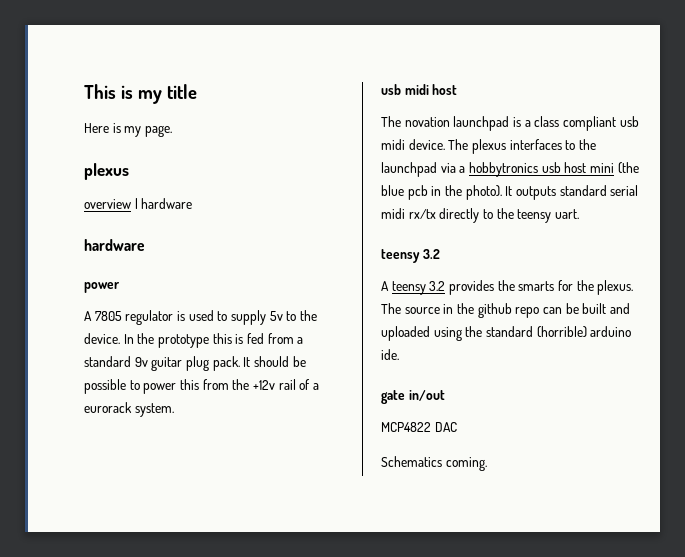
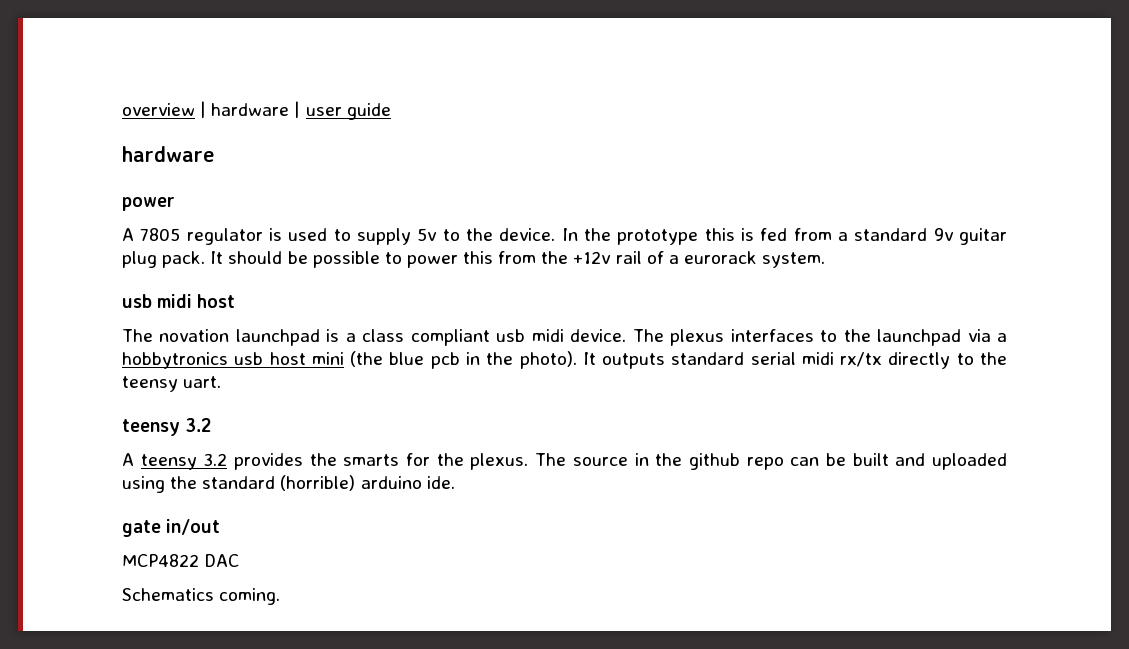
- This is my title
- Here is my page.
- plexus
- overview | hardware
+ overview | hardware | user guide

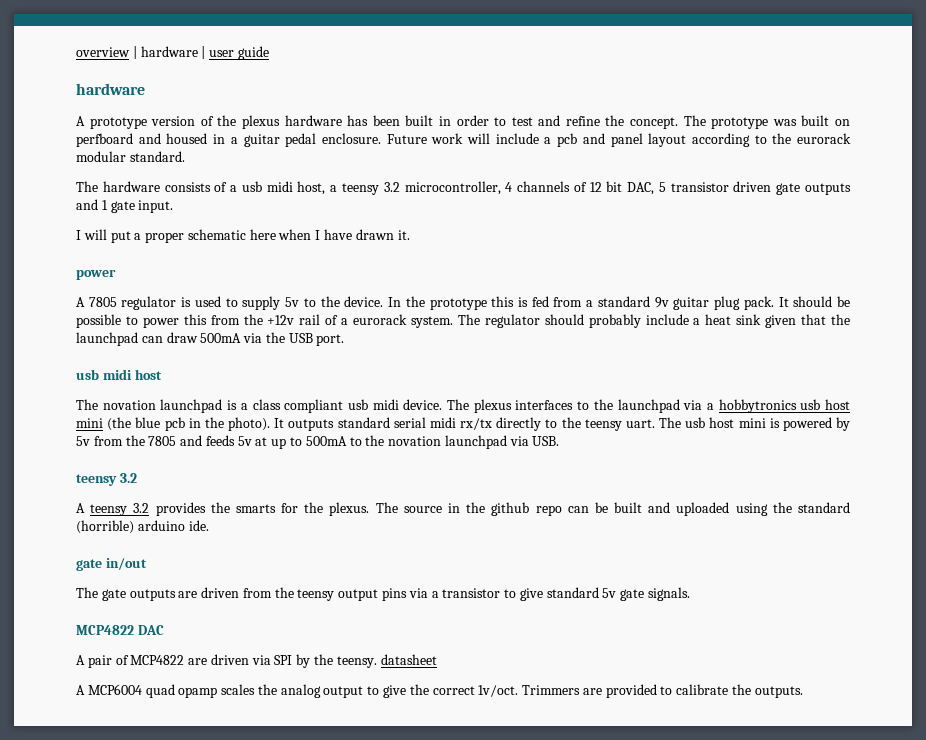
+ A prototype version of the plexus hardware has been built in order to test and refine the concept. The prototype was built on perfboard and housed in a guitar pedal enclosure. Future work will include a pcb and panel layout according to the eurorack modular standard.
+ The hardware consists of a usb midi host, a teensy 3.2 microcontroller, 4 channels of 12 bit DAC, 5 transistor driven gate outputs and 1 gate input.
+ I will put a proper schematic here when I have drawn it.
+ The regulator should probably include a heat sink given that the launchpad can draw 500mA via the USB port.
+ The usb host mini is powered by 5v from the 7805 and feeds 5v at up to 500mA to the novation launchpad via USB.
+ The gate outputs are driven from the teensy output pins via a transistor to give standard 5v gate signals.
  MCP4822 DAC
- Schematics coming.
+ A pair of MCP4822 are driven via SPI by the teensy. datasheet
+ A MCP6004 quad opamp scales the analog output to give the correct 1v/oct. Trimmers are provided to calibrate the outputs.

